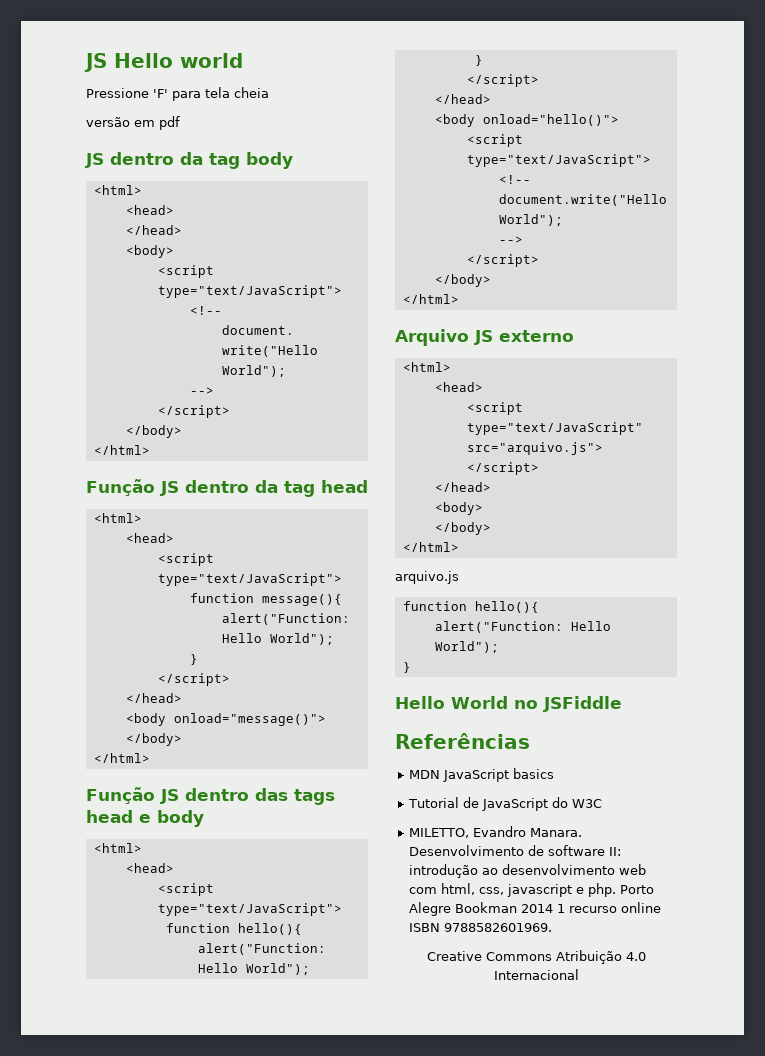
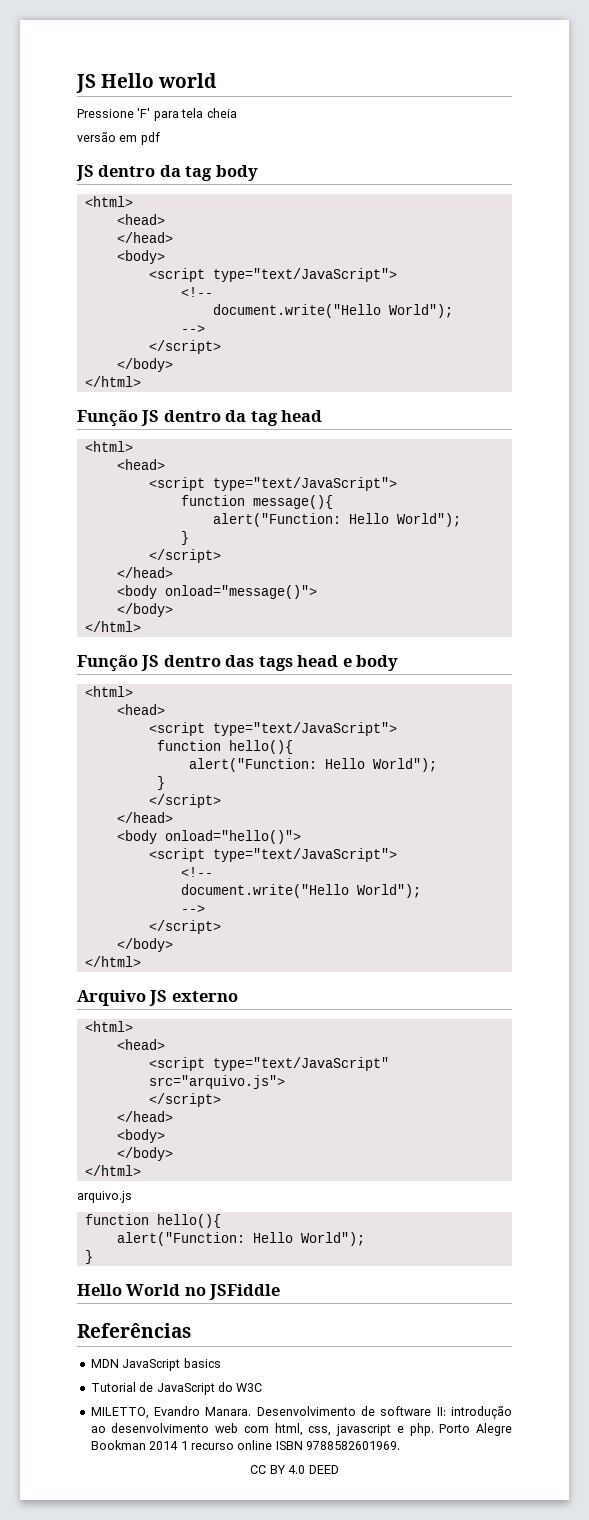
- Creative Commons Atribuição 4.0 Internacional
+ CC BY 4.0 DEED

